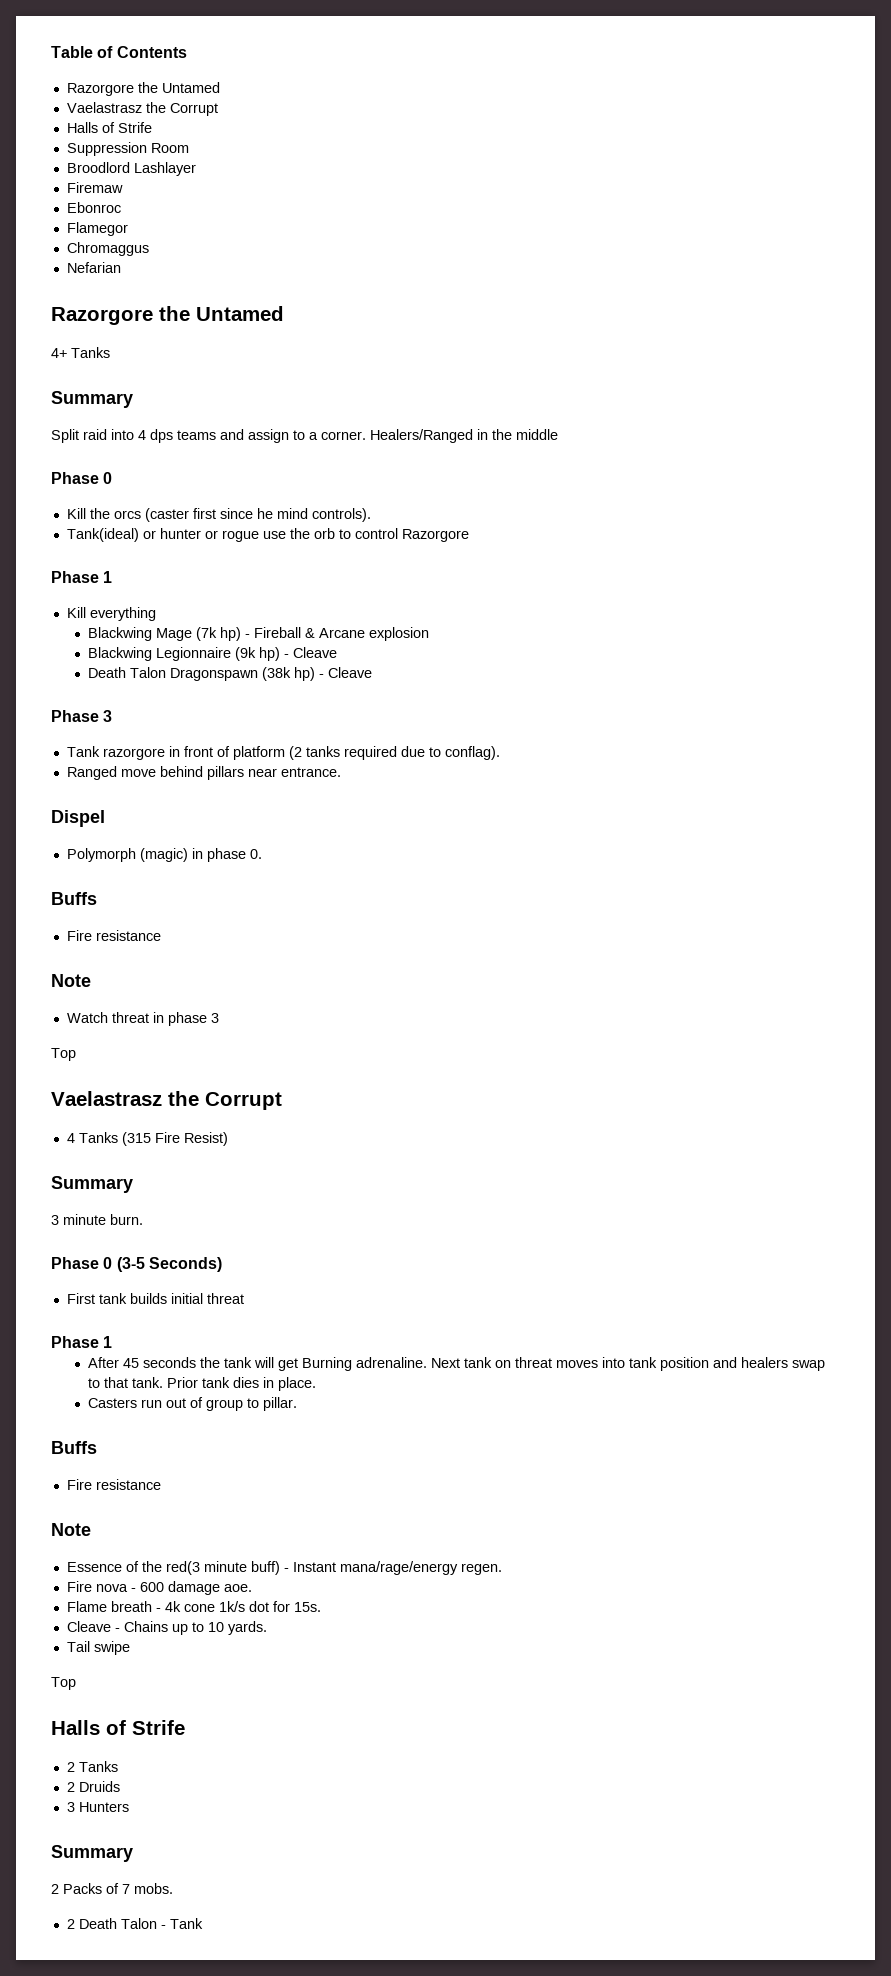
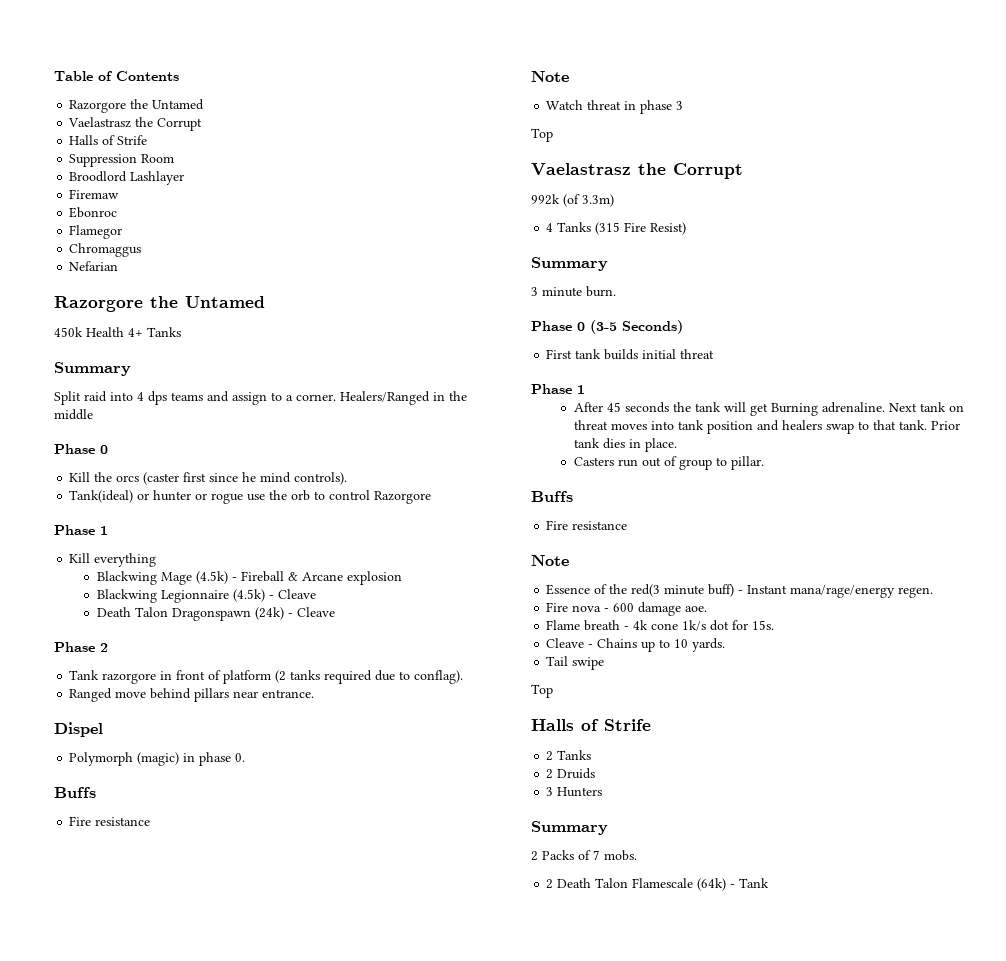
- 4+ Tanks
+ 450k Health 4+ Tanks
- Blackwing Mage (7k hp) - Fireball & Arcane explosion
+ Blackwing Mage (4.5k) - Fireball & Arcane explosion
- Blackwing Legionnaire (9k hp) - Cleave
+ Blackwing Legionnaire (4.5k) - Cleave
- Death Talon Dragonspawn (38k hp) - Cleave
+ Death Talon Dragonspawn (24k) - Cleave
- Phase 3
+ Phase 2
+ 992k (of 3.3m)
- 2 Death Talon - Tank
+ 2 Death Talon Flamescale (64k) - Tank

